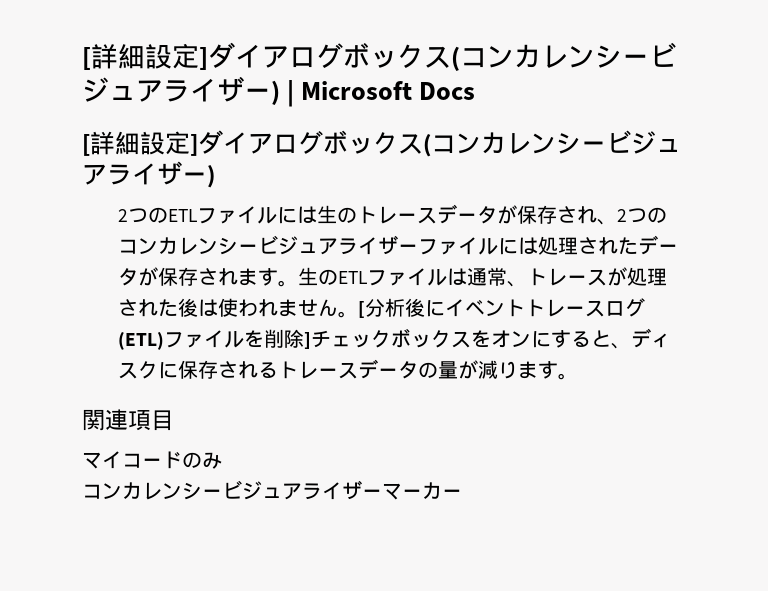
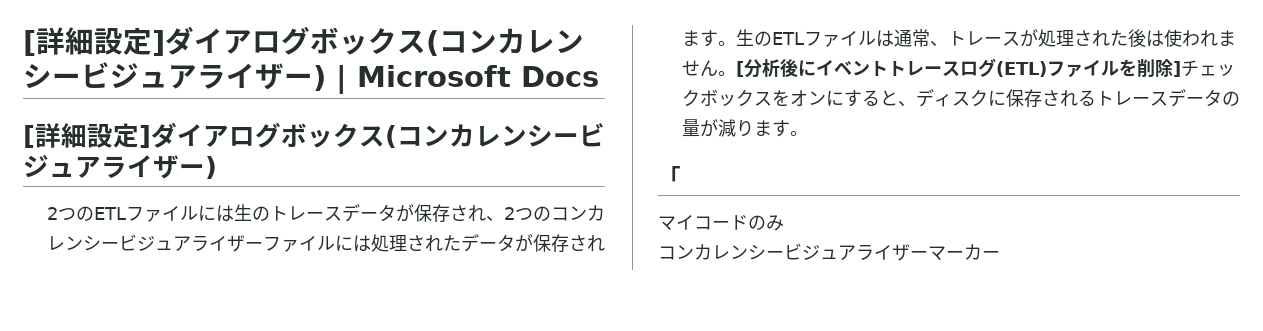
- 関連項目
+ 「

